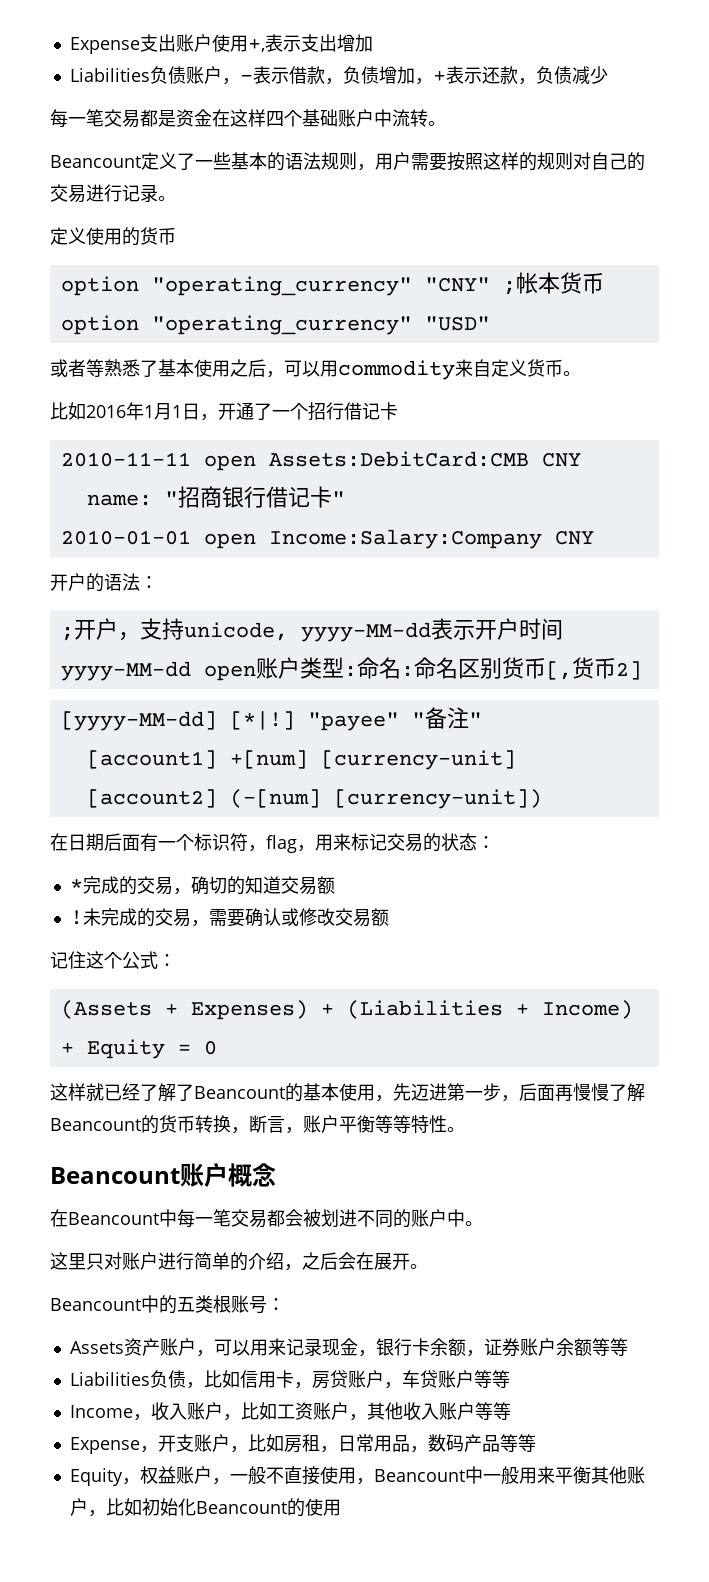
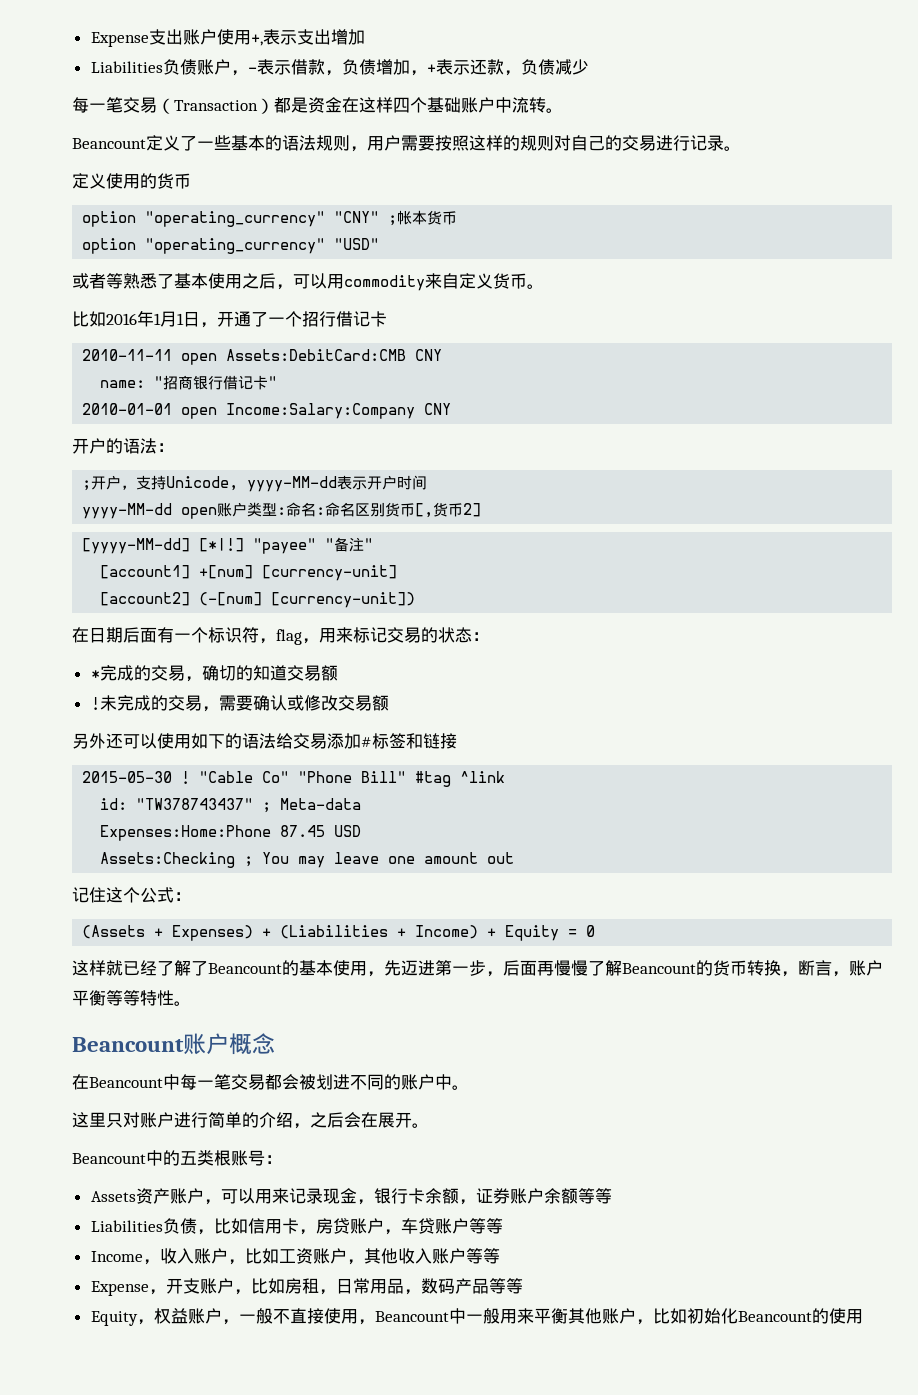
- 每一笔交易都是资金在这样四个基础账户中流转。
+ 每一笔交易（Transaction）都是资金在这样四个基础账户中流转。
- ;开户，支持unicode, yyyy-MM-dd表示开户时间
+ ;开户，支持Unicode, yyyy-MM-dd表示开户时间
+ 另外还可以使用如下的语法给交易添加#标签和链接
+ 2015-05-30 ! "Cable Co" "Phone Bill" #tag ^link
+ id: "TW378743437" ; Meta-data
+ Expenses:Home:Phone 87.45 USD
+ Assets:Checking ; You may leave one amount out

